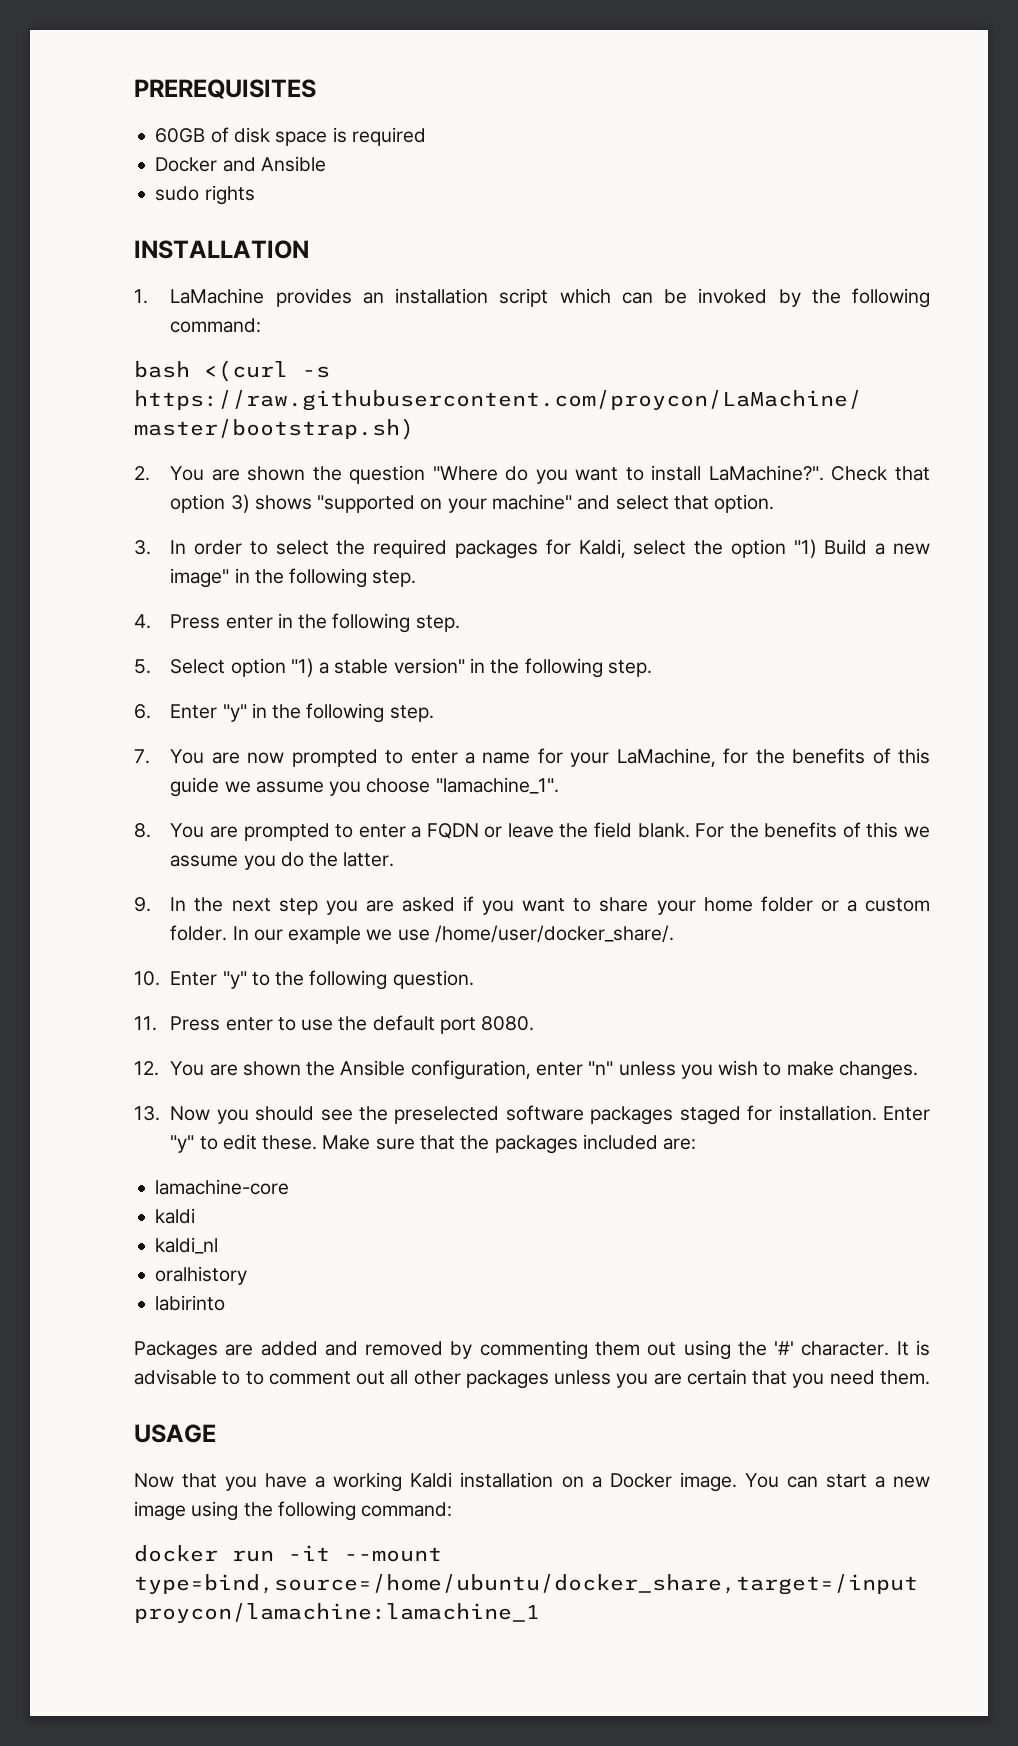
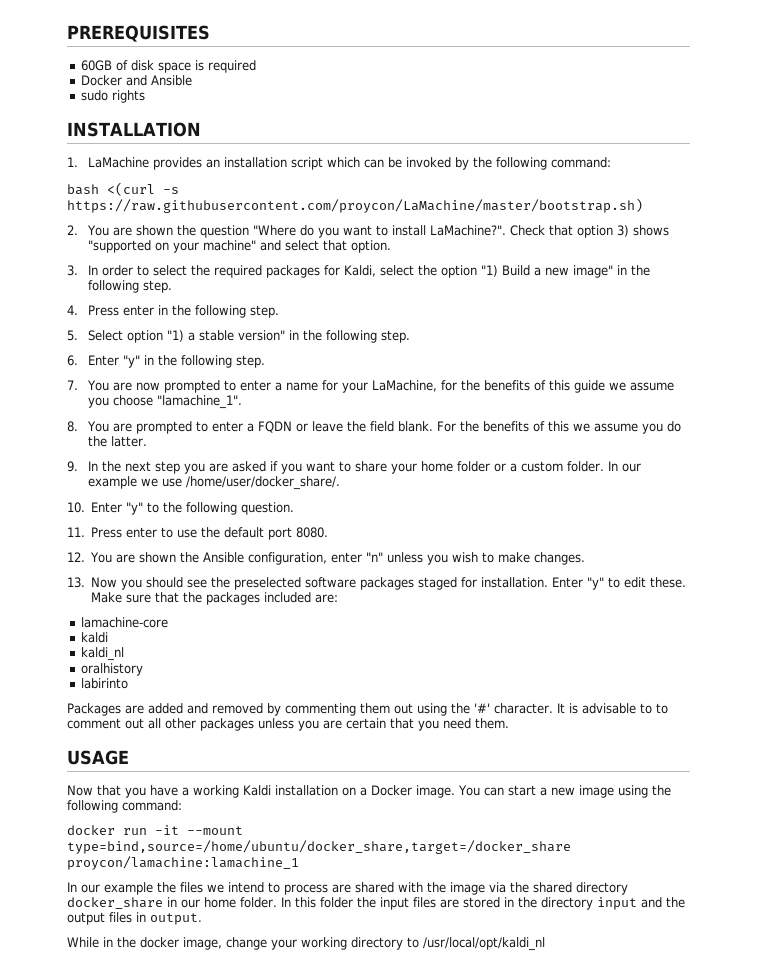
- docker run -it --mount type=bind,source=/home/ubuntu/docker_share,target=/input proycon/lamachine:lamachine_1
+ docker run -it --mount type=bind,source=/home/ubuntu/docker_share,target=/docker_share proycon/lamachine:lamachine_1
+ In our example the files we intend to process are shared with the image via the shared directory docker_share in our home folder. In this folder the input files are stored in the directory input and the output files in output.
+ While in the docker image, change your working directory to /usr/local/opt/kaldi_nl

